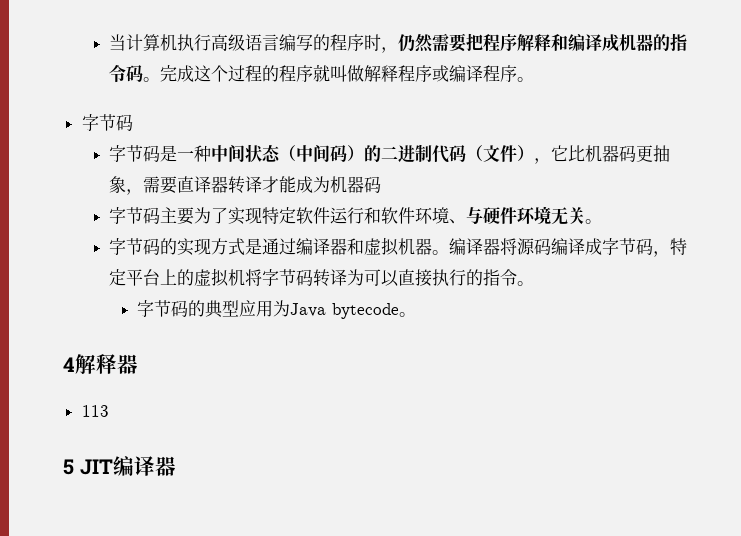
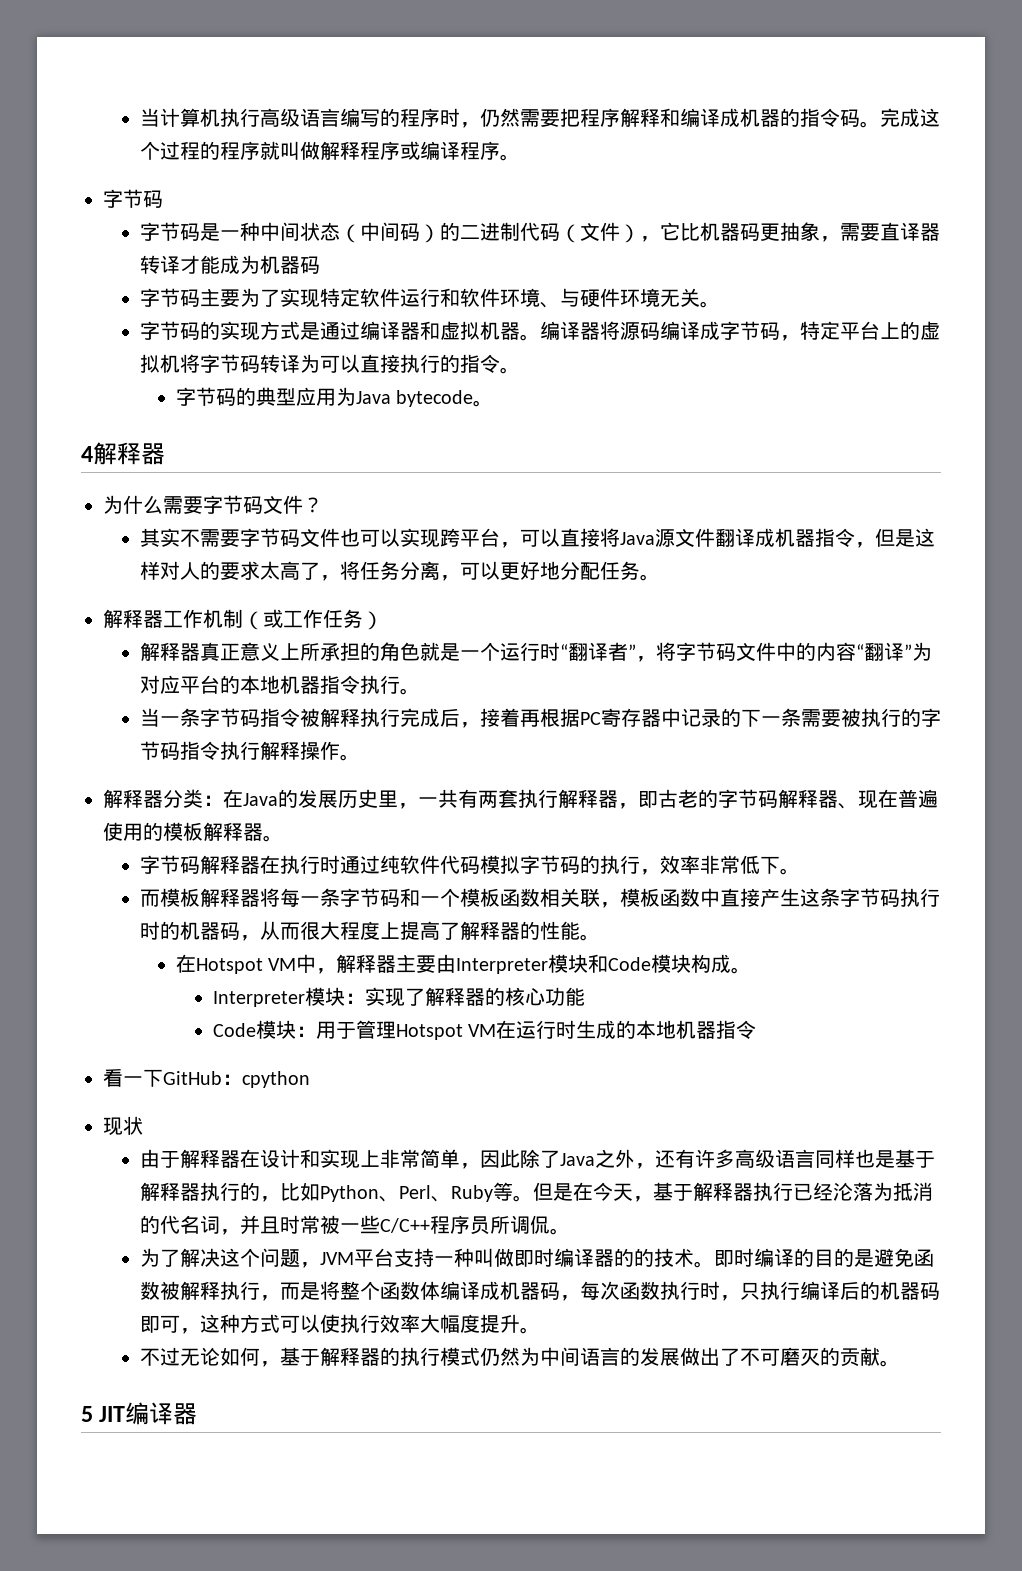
- 113
+ 为什么需要字节码文件？
+ 其实不需要字节码文件也可以实现跨平台，可以直接将Java源文件翻译成机器指令，但是这样对人的要求太高了，将任务分离，可以更好地分配任务。
+ 解释器工作机制（或工作任务）
+ 解释器真正意义上所承担的角色就是一个运行时“翻译者”，将字节码文件中的内容“翻译”为对应平台的本地机器指令执行。
+ 当一条字节码指令被解释执行完成后，接着再根据PC寄存器中记录的下一条需要被执行的字节码指令执行解释操作。
+ 解释器分类：在Java的发展历史里，一共有两套执行解释器，即古老的字节码解释器、现在普遍使用的模板解释器。
+ 字节码解释器在执行时通过纯软件代码模拟字节码的执行，效率非常低下。
+ 而模板解释器将每一条字节码和一个模板函数相关联，模板函数中直接产生这条字节码执行时的机器码，从而很大程度上提高了解释器的性能。
+ 在Hotspot VM中，解释器主要由Interpreter模块和Code模块构成。
+ Interpreter模块：实现了解释器的核心功能
+ Code模块：用于管理Hotspot VM在运行时生成的本地机器指令
+ 看一下GitHub：cpython
+ 现状
+ 由于解释器在设计和实现上非常简单，因此除了Java之外，还有许多高级语言同样也是基于解释器执行的，比如Python、Perl、Ruby等。但是在今天，基于解释器执行已经沦落为抵消的代名词，并且时常被一些C/C++程序员所调侃。
+ 为了解决这个问题，JVM平台支持一种叫做即时编译器的的技术。即时编译的目的是避免函数被解释执行，而是将整个函数体编译成机器码，每次函数执行时，只执行编译后的机器码即可，这种方式可以使执行效率大幅度提升。
+ 不过无论如何，基于解释器的执行模式仍然为中间语言的发展做出了不可磨灭的贡献。

